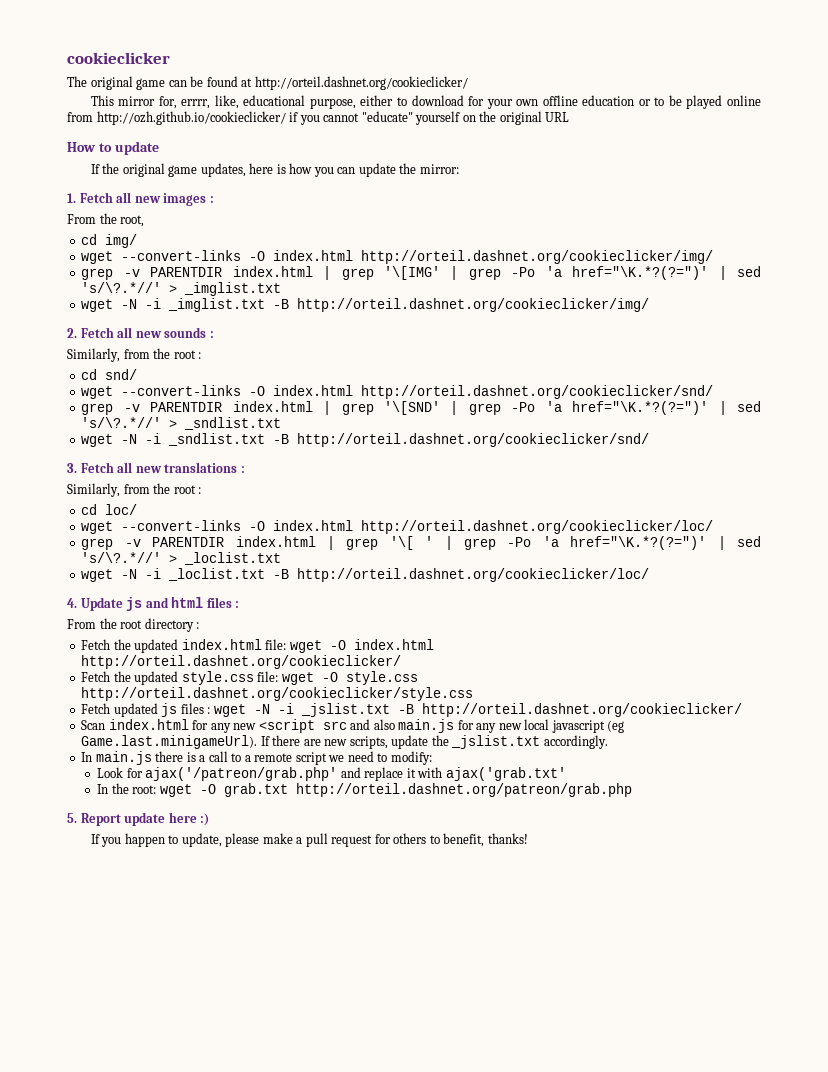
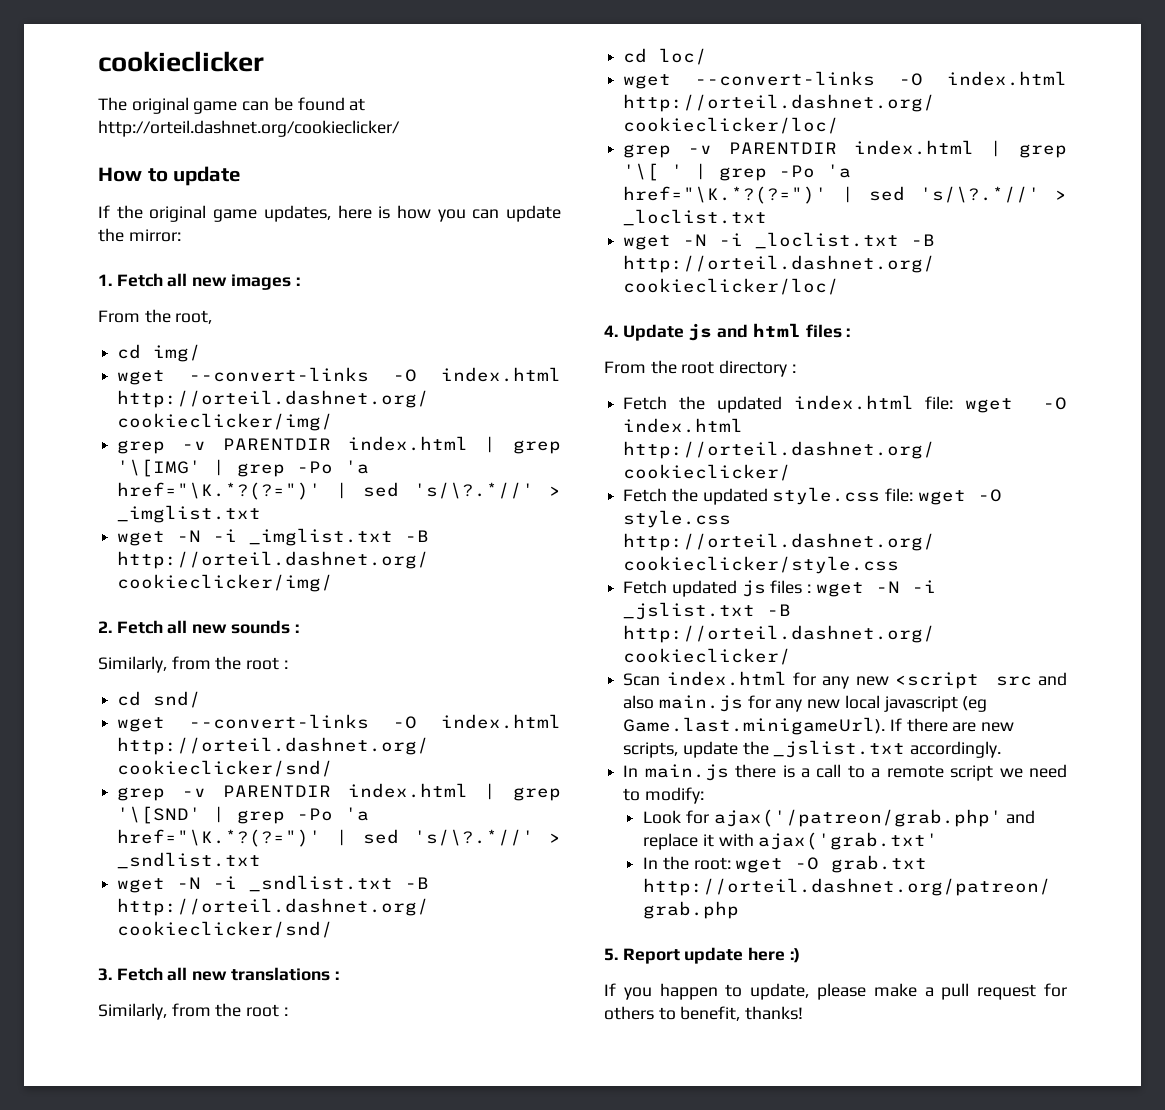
- This mirror for, errrr, like, educational purpose, either to download for your own offline education or to be played online from http://ozh.github.io/cookieclicker/ if you cannot "educate" yourself on the original URL

